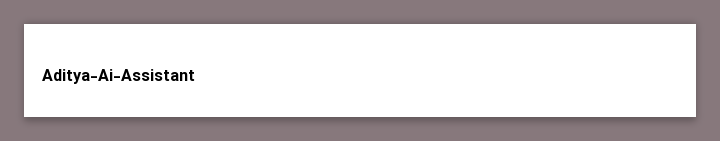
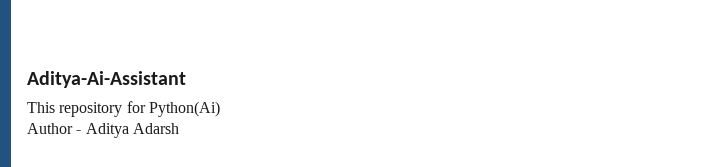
+ This repository for Python(Ai)
+ Author - Aditya Adarsh

